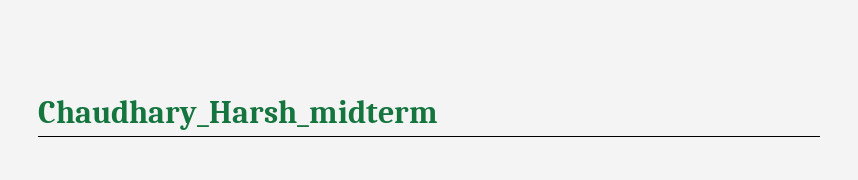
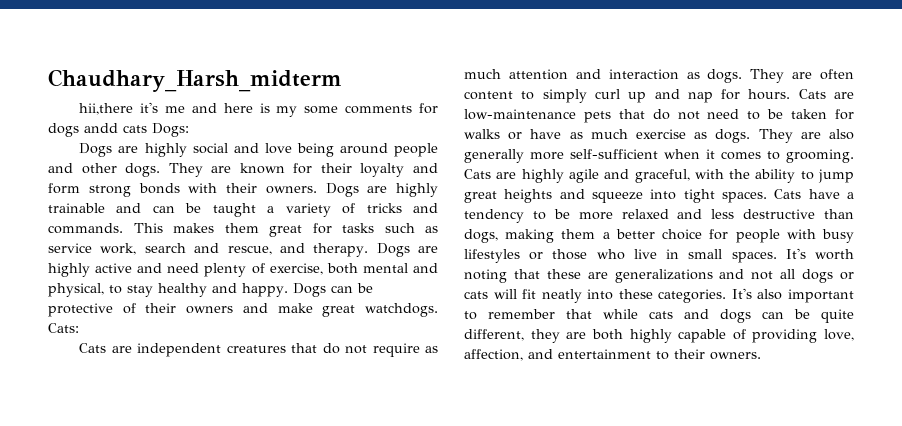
+ hii,there it's me and here is my some comments for dogs andd cats Dogs:
+ Dogs are highly social and love being around people and other dogs. They are known for their loyalty and form strong bonds with their owners. Dogs are highly trainable and can be taught a variety of tricks and commands. This makes them great for tasks such as service work, search and rescue, and therapy. Dogs are highly active and need plenty of exercise, both mental and physical, to stay healthy and happy. Dogs can be protective of their owners and make great watchdogs. Cats:
+ Cats are independent creatures that do not require as much attention and interaction as dogs. They are often content to simply curl up and nap for hours. Cats are low-maintenance pets that do not need to be taken for walks or have as much exercise as dogs. They are also generally more self-sufficient when it comes to grooming. Cats are highly agile and graceful, with the ability to jump great heights and squeeze into tight spaces. Cats have a tendency to be more relaxed and less destructive than dogs, making them a better choice for people with busy lifestyles or those who live in small spaces. It's worth noting that these are generalizations and not all dogs or cats will fit neatly into these categories. It's also important to remember that while cats and dogs can be quite different, they are both highly capable of providing love, affection, and entertainment to their owners.

